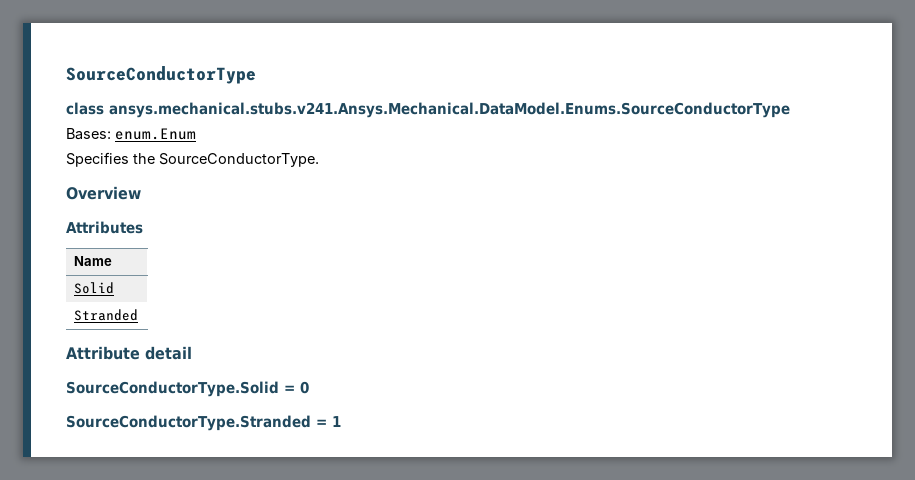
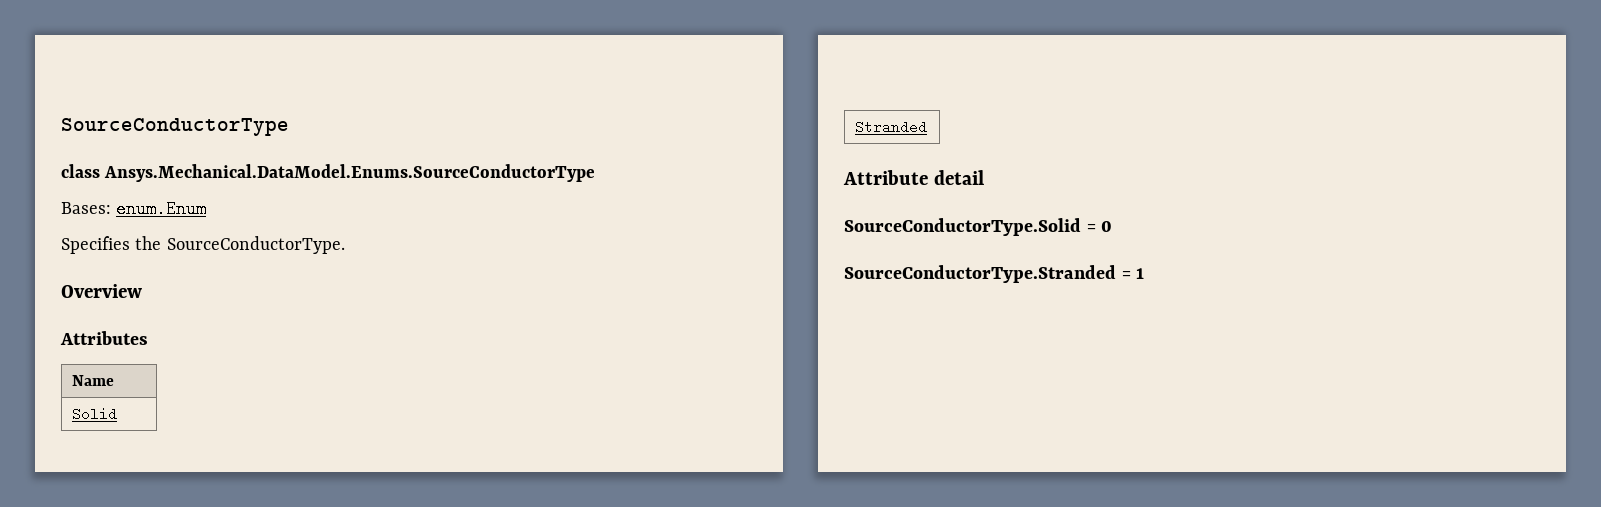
- class ansys.mechanical.stubs.v241.Ansys.Mechanical.DataModel.Enums.SourceConductorType
+ class Ansys.Mechanical.DataModel.Enums.SourceConductorType

